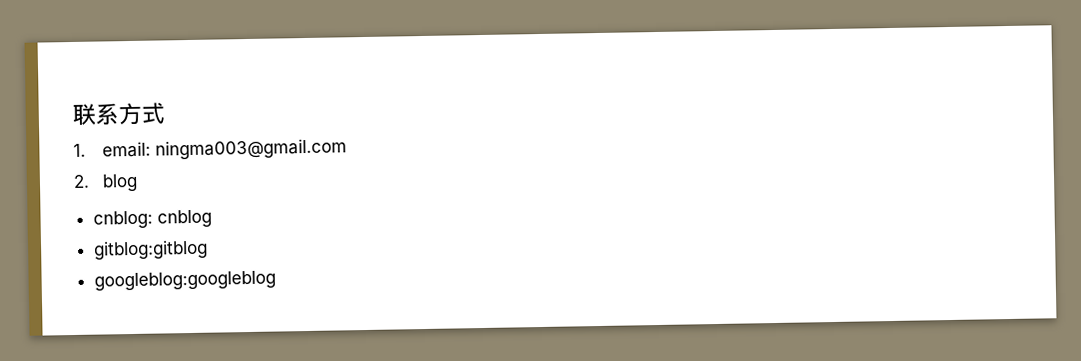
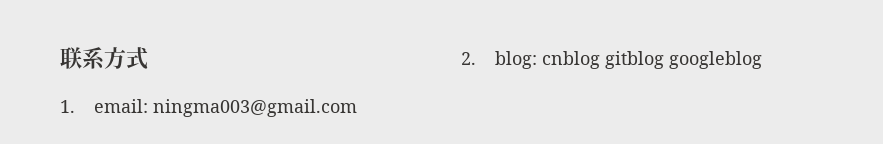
- 2. blog
- cnblog: cnblog
- gitblog:gitblog
- googleblog:googleblog
+ 2. blog: cnblog gitblog googleblog

